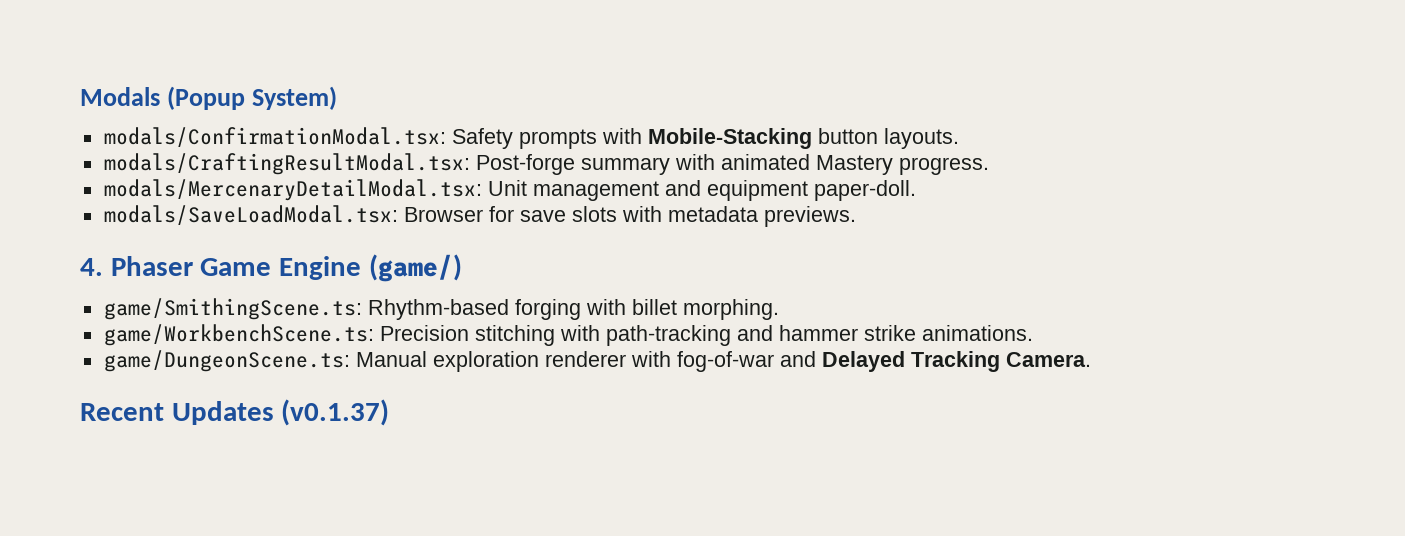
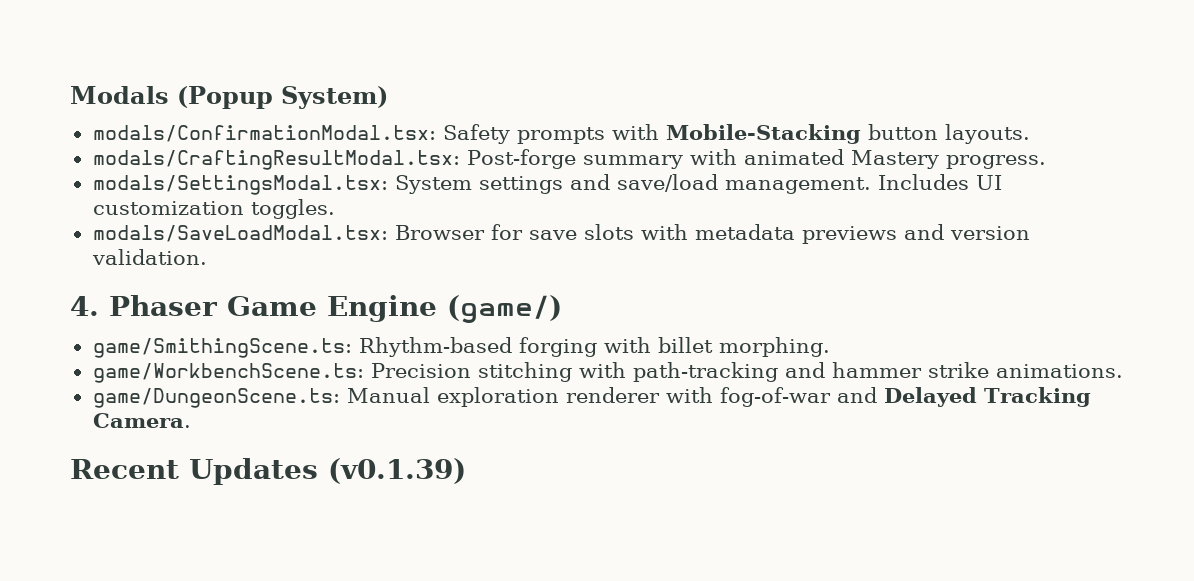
- modals/MercenaryDetailModal.tsx: Unit management and equipment paper-doll.
+ modals/SettingsModal.tsx: System settings and save/load management. Includes UI customization toggles.
- modals/SaveLoadModal.tsx: Browser for save slots with metadata previews.
+ modals/SaveLoadModal.tsx: Browser for save slots with metadata previews and version validation.
- Recent Updates (v0.1.37)
+ Recent Updates (v0.1.39)

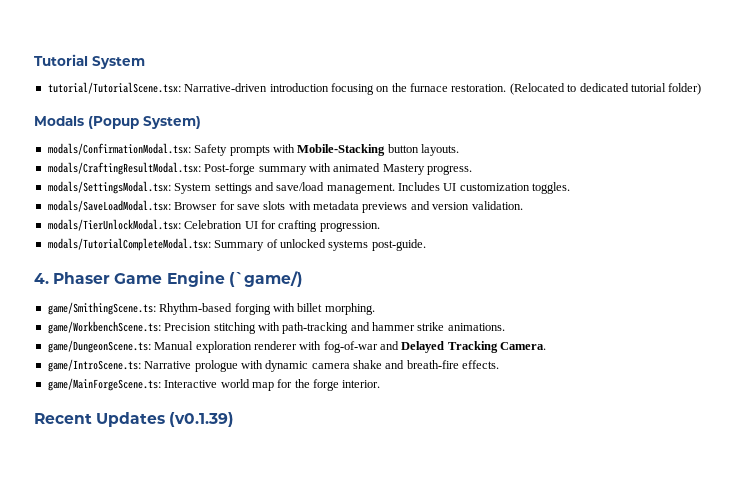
+ Tutorial System
+ tutorial/TutorialScene.tsx: Narrative-driven introduction focusing on the furnace restoration. (Relocated to dedicated tutorial folder)
+ modals/TierUnlockModal.tsx: Celebration UI for crafting progression.
+ modals/TutorialCompleteModal.tsx: Summary of unlocked systems post-guide.
- 4. Phaser Game Engine (game/)
+ 4. Phaser Game Engine (`game/)
+ game/IntroScene.ts: Narrative prologue with dynamic camera shake and breath-fire effects.
+ game/MainForgeScene.ts: Interactive world map for the forge interior.

